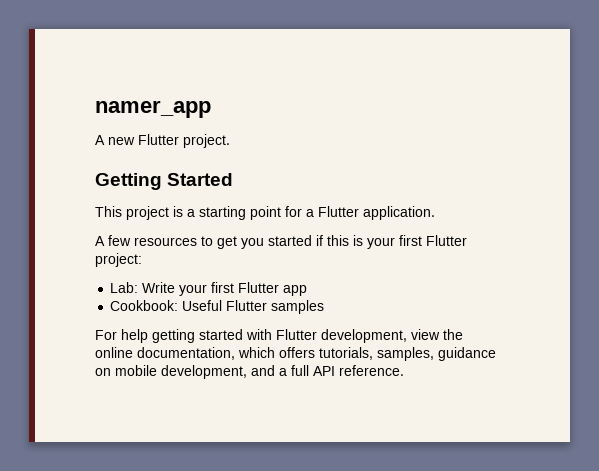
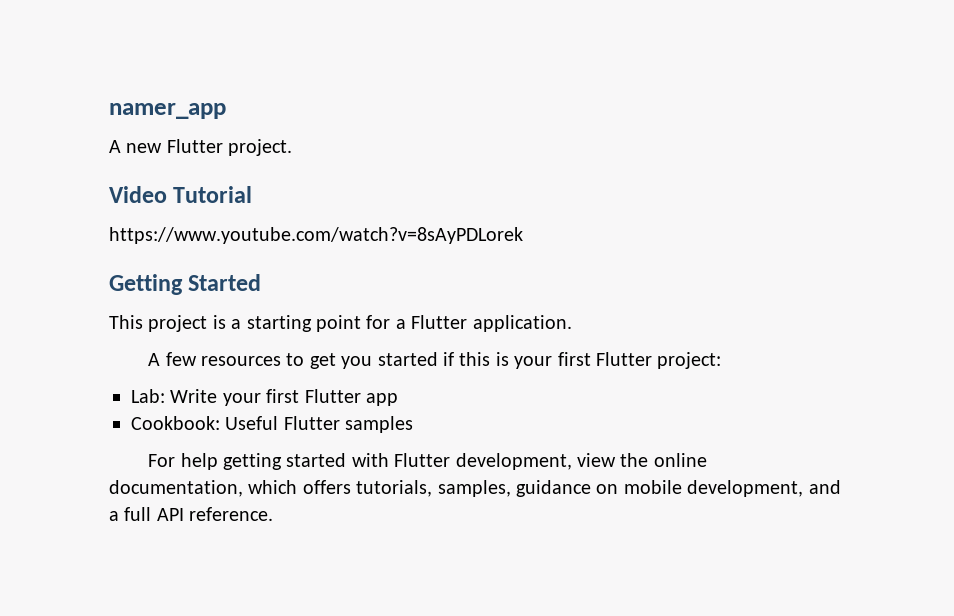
+ Video Tutorial
+ https://www.youtube.com/watch?v=8sAyPDLorek

